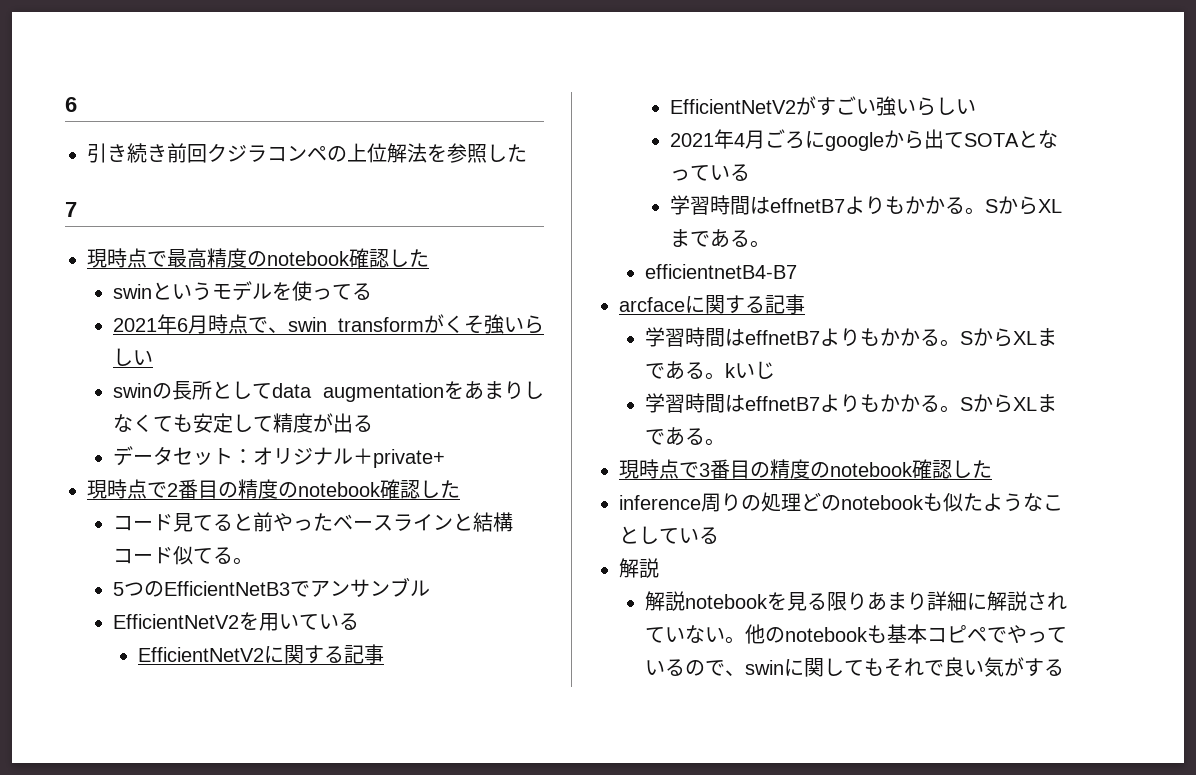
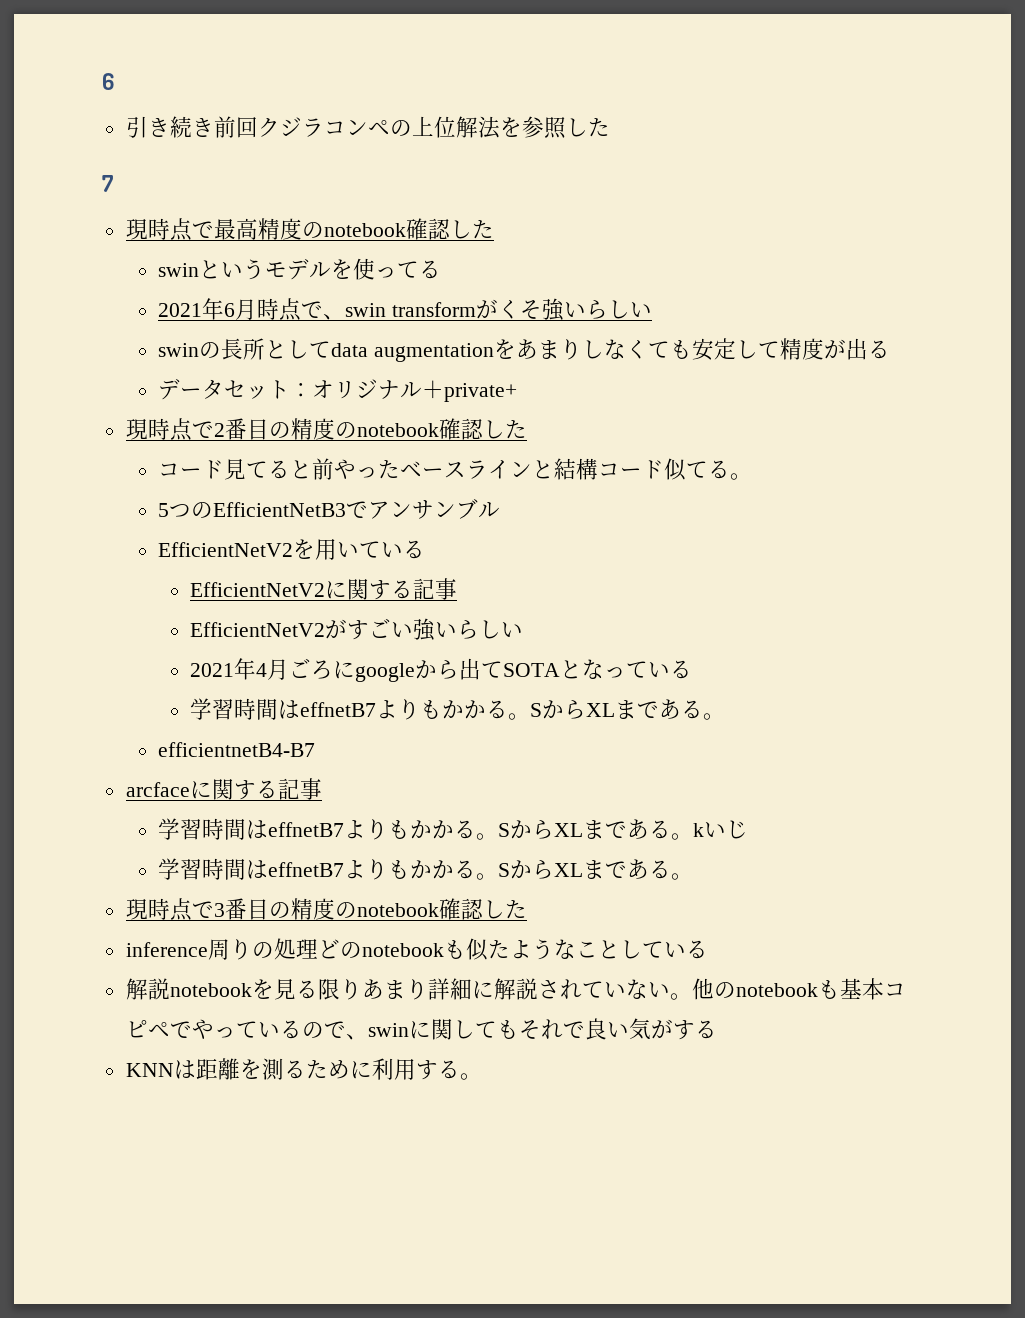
  inference周りの処理どのnotebookも似たようなことしている
- 解説
+ KNNは距離を測るために利用する。

